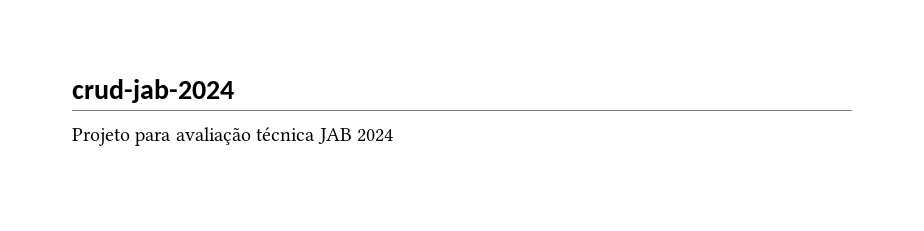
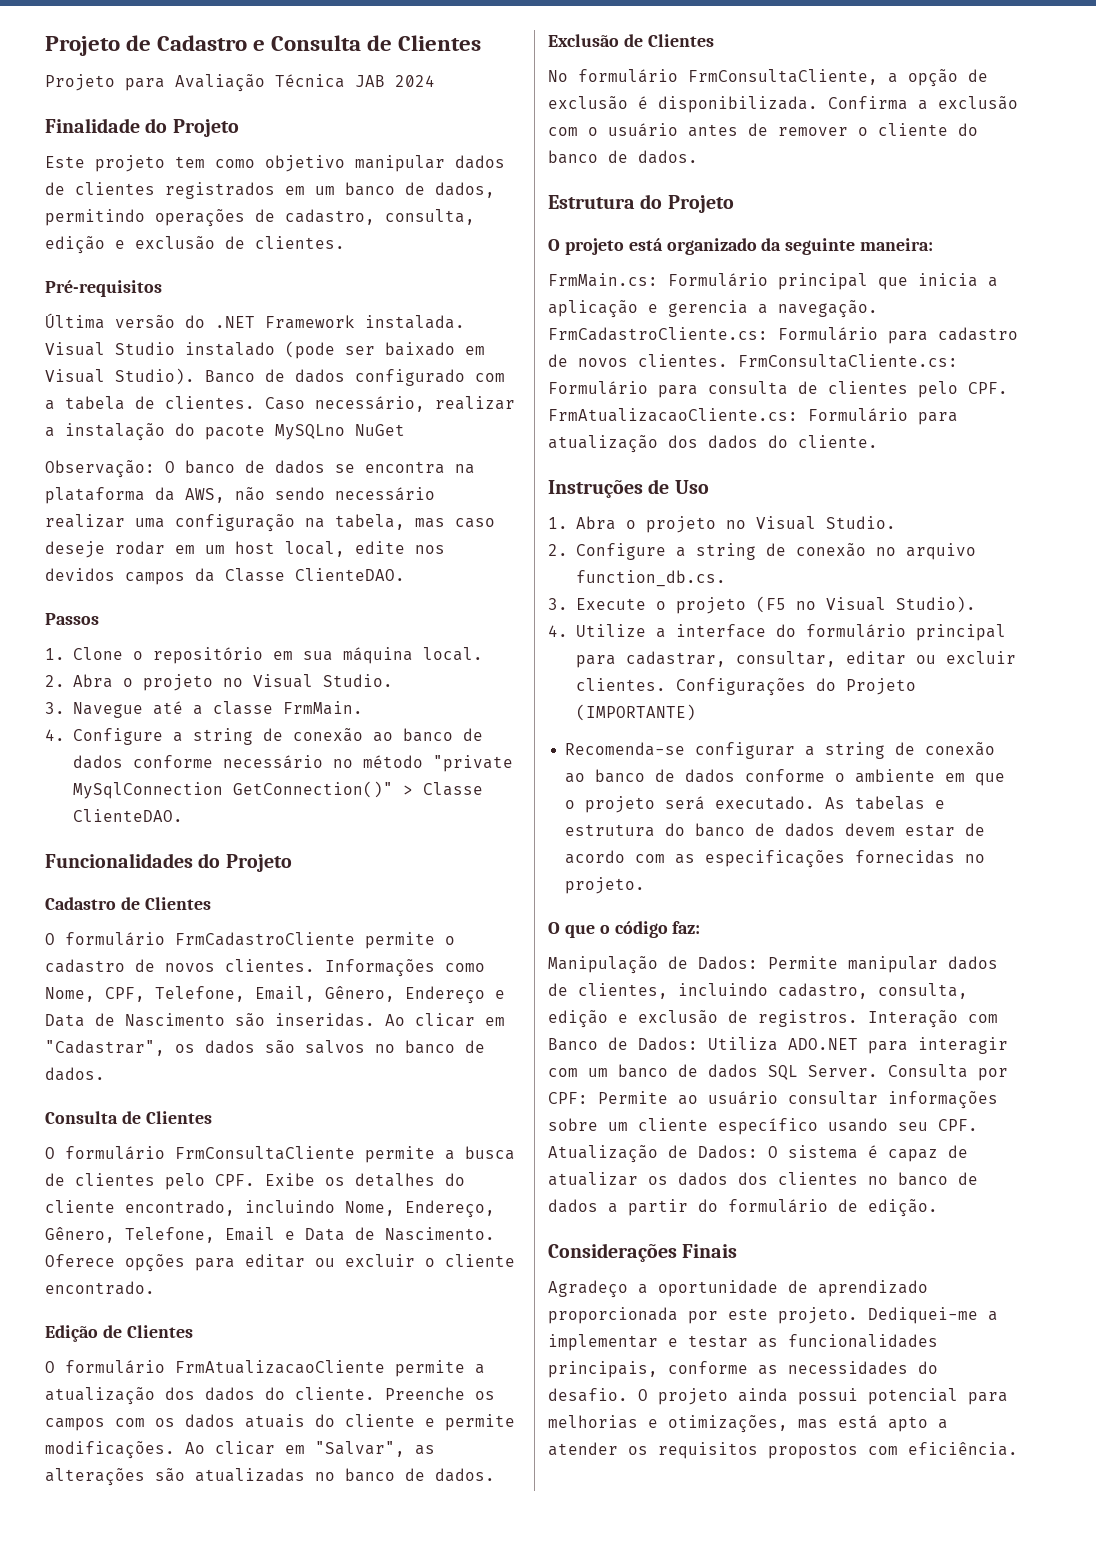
- crud-jab-2024
+ Projeto de Cadastro e Consulta de Clientes
- Projeto para avaliação técnica JAB 2024
+ Projeto para Avaliação Técnica JAB 2024
+ Finalidade do Projeto
+ Este projeto tem como objetivo manipular dados de clientes registrados em um banco de dados, permitindo operações de cadastro, consulta, edição e exclusão de clientes.
+ Pré-requisitos
+ Última versão do .NET Framework instalada. Visual Studio instalado (pode ser baixado em Visual Studio). Banco de dados configurado com a tabela de clientes. Caso necessário, realizar a instalação do pacote MySQLno NuGet
+ Observação: O banco de dados se encontra na plataforma da AWS, não sendo necessário realizar uma configuração na tabela, mas caso deseje rodar em um host local, edite nos devidos campos da Classe ClienteDAO.
+ Passos
+ 1. Clone o repositório em sua máquina local.
+ 2. Abra o projeto no Visual Studio.
+ 3. Navegue até a classe FrmMain.
+ 4. Configure a string de conexão ao banco de dados conforme necessário no método "private MySqlConnection GetConnection()" > Classe ClienteDAO.
+ Funcionalidades do Projeto
+ Cadastro de Clientes
+ O formulário FrmCadastroCliente permite o cadastro de novos clientes. Informações como Nome, CPF, Telefone, Email, Gênero, Endereço e Data de Nascimento são inseridas. Ao clicar em "Cadastrar", os dados são salvos no banco de dados.
+ Consulta de Clientes
+ O formulário FrmConsultaCliente permite a busca de clientes pelo CPF. Exibe os detalhes do cliente encontrado, incluindo Nome, Endereço, Gênero, Telefone, Email e Data de Nascimento. Oferece opções para editar ou excluir o cliente encontrado.
+ Edição de Clientes
+ O formulário FrmAtualizacaoCliente permite a atualização dos dados do cliente. Preenche os campos com os dados atuais do cliente e permite modificações. Ao clicar em "Salvar", as alterações são atualizadas no banco de dados.
+ Exclusão de Clientes
+ No formulário FrmConsultaCliente, a opção de exclusão é disponibilizada. Confirma a exclusão com o usuário antes de remover o cliente do banco de dados.
+ Estrutura do Projeto
+ O projeto está organizado da seguinte maneira:
+ FrmMain.cs: Formulário principal que inicia a aplicação e gerencia a navegação. FrmCadastroCliente.cs: Formulário para cadastro de novos clientes. FrmConsultaCliente.cs: Formulário para consulta de clientes pelo CPF. FrmAtualizacaoCliente.cs: Formulário para atualização dos dados do cliente.
+ Instruções de Uso
+ 1. Abra o projeto no Visual Studio.
+ 2. Configure a string de conexão no arquivo function_db.cs.
+ 3. Execute o projeto (F5 no Visual Studio).
+ 4. Utilize a interface do formulário principal para cadastrar, consultar, editar ou excluir clientes. Configurações do Projeto (IMPORTANTE)
+ Recomenda-se configurar a string de conexão ao banco de dados conforme o ambiente em que o projeto será executado. As tabelas e estrutura do banco de dados devem estar de acordo com as especificações fornecidas no projeto.
+ O que o código faz:
+ Manipulação de Dados: Permite manipular dados de clientes, incluindo cadastro, consulta, edição e exclusão de registros. Interação com Banco de Dados: Utiliza ADO.NET para interagir com um banco de dados SQL Server. Consulta por CPF: Permite ao usuário consultar informações sobre um cliente específico usando seu CPF. Atualização de Dados: O sistema é capaz de atualizar os dados dos clientes no banco de dados a partir do formulário de edição.
+ Considerações Finais
+ Agradeço a oportunidade de aprendizado proporcionada por este projeto. Dediquei-me a implementar e testar as funcionalidades principais, conforme as necessidades do desafio. O projeto ainda possui potencial para melhorias e otimizações, mas está apto a atender os requisitos propostos com eficiência.

